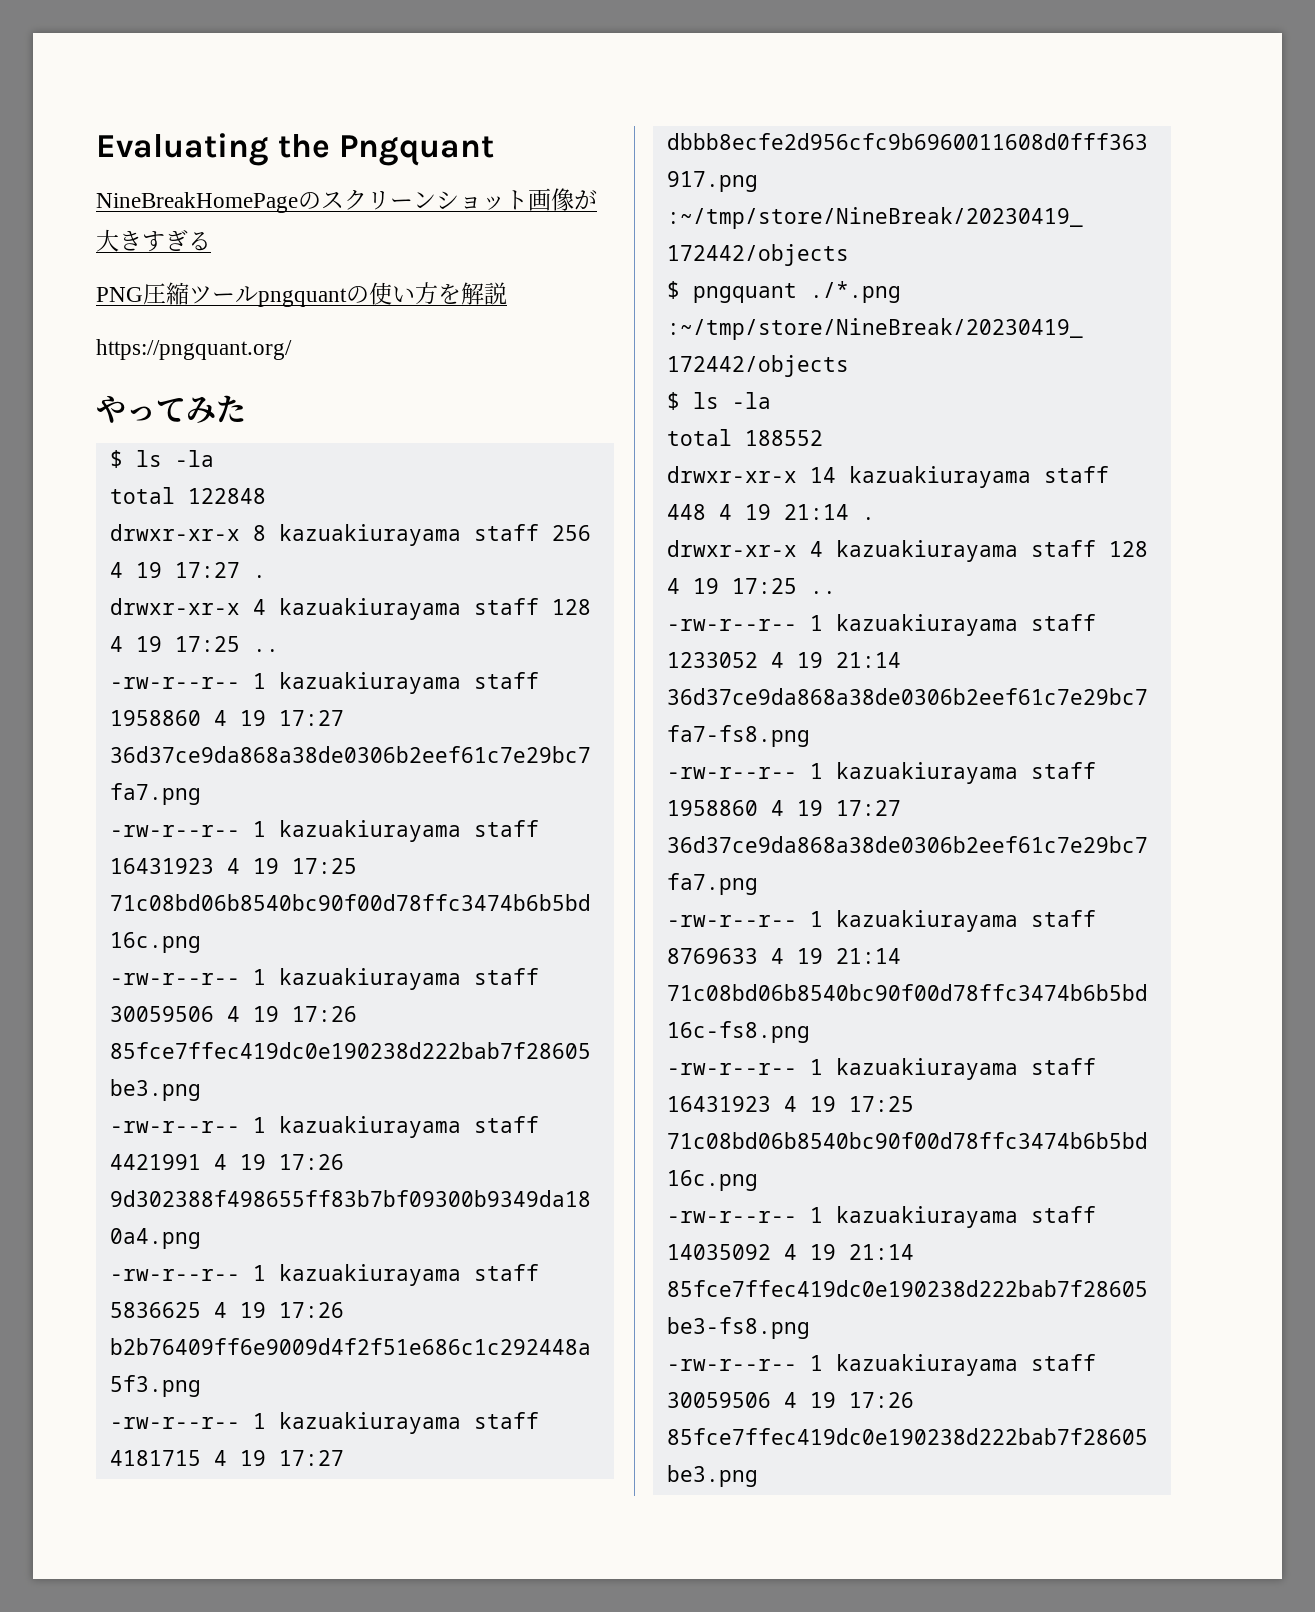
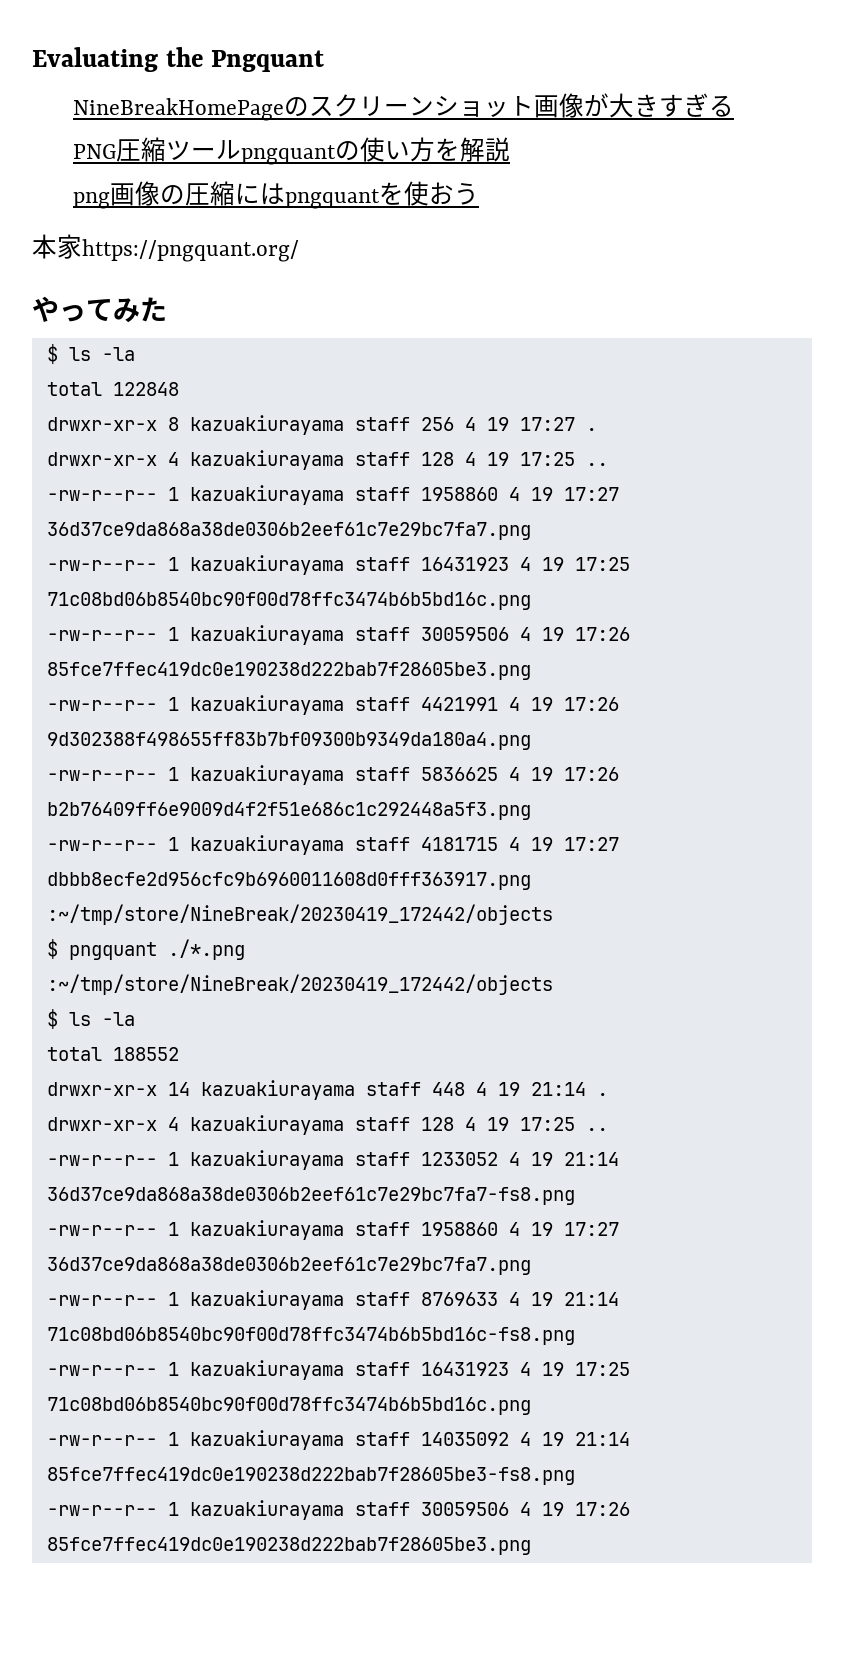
- https://pngquant.org/
+ png画像の圧縮にはpngquantを使おう
+ 本家https://pngquant.org/

